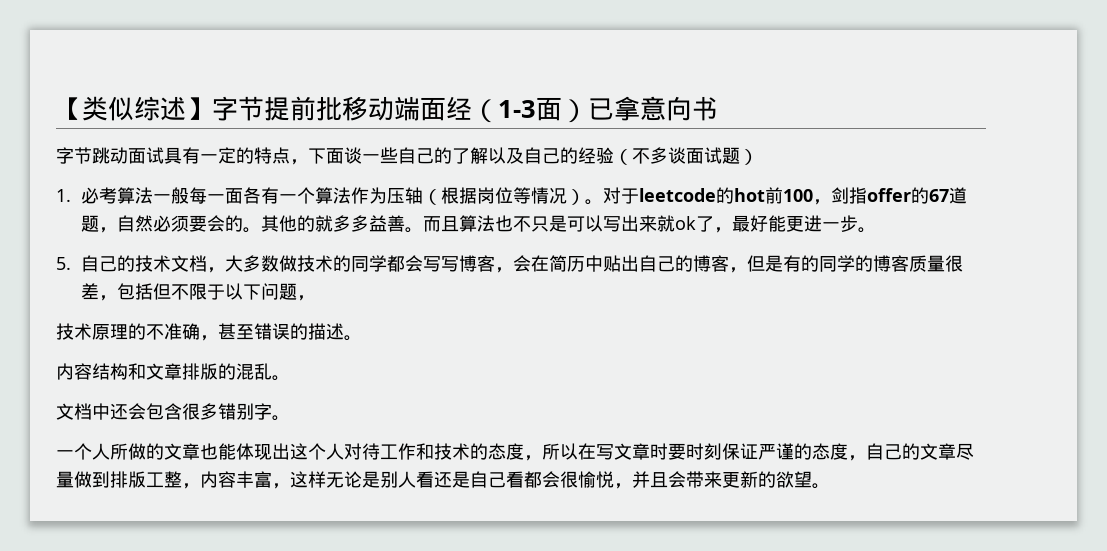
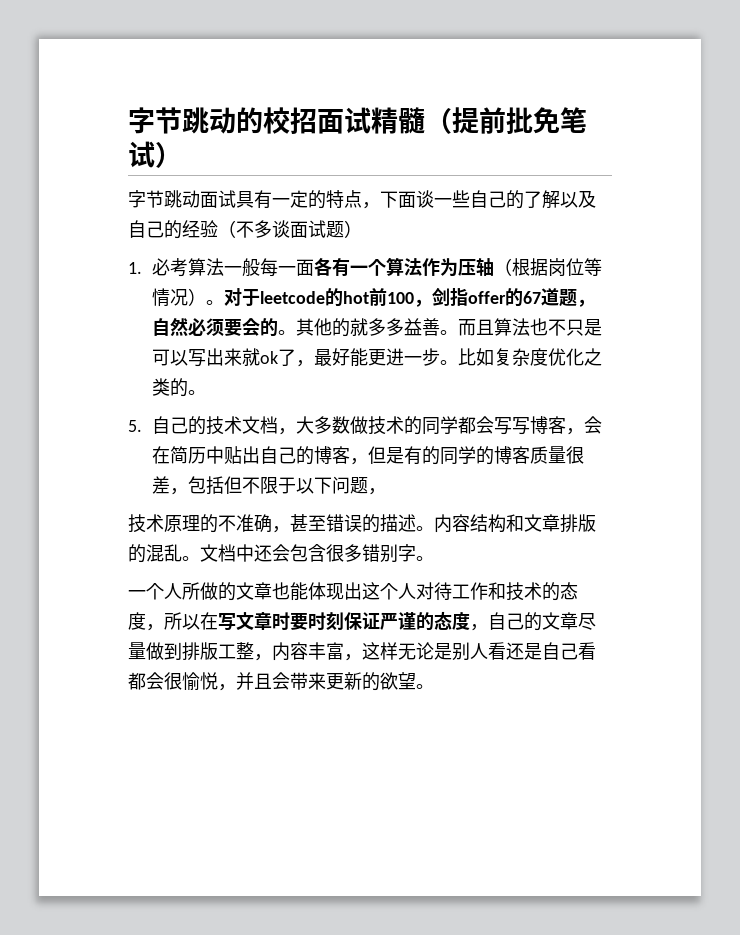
- 【类似综述】字节提前批移动端面经（1-3面）已拿意向书
+ 字节跳动的校招面试精髓（提前批免笔试）
+ 比如复杂度优化之类的。
- 技术原理的不准确，甚至错误的描述。
- 内容结构和文章排版的混乱。
- 文档中还会包含很多错别字。
+ 技术原理的不准确，甚至错误的描述。内容结构和文章排版的混乱。文档中还会包含很多错别字。

